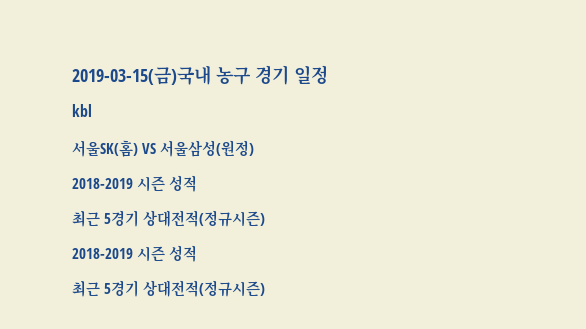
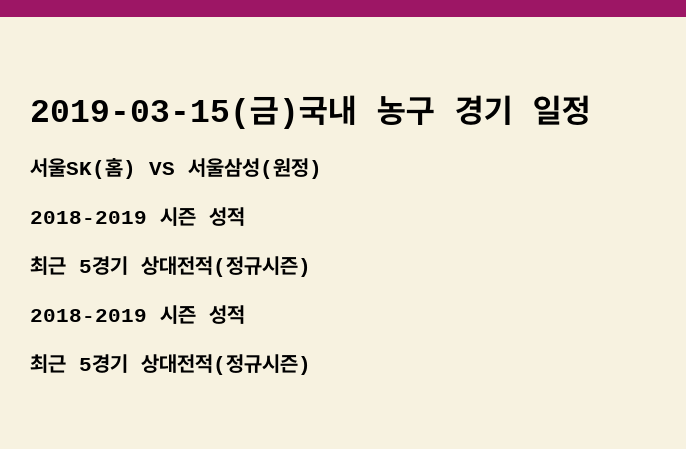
- kbl

